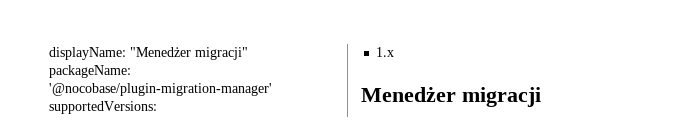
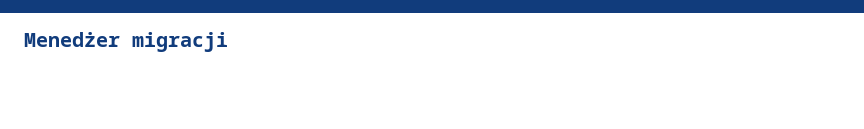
- displayName: "Menedżer migracji" packageName: '@nocobase/plugin-migration-manager' supportedVersions:
- 1.x

